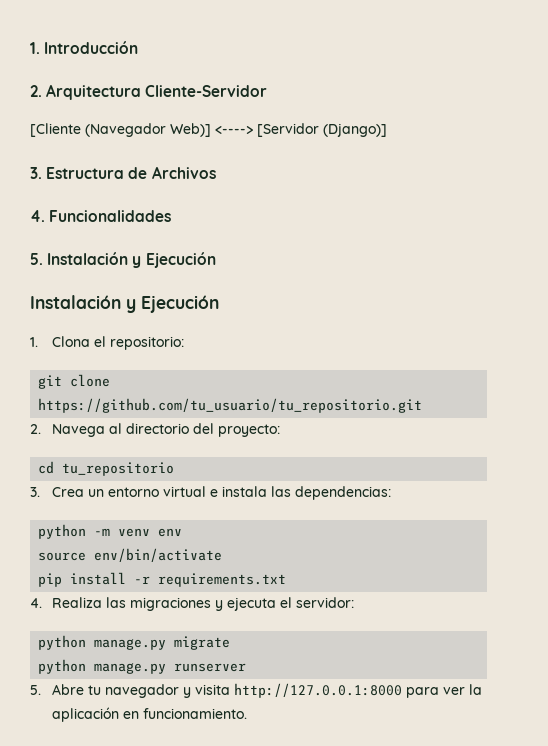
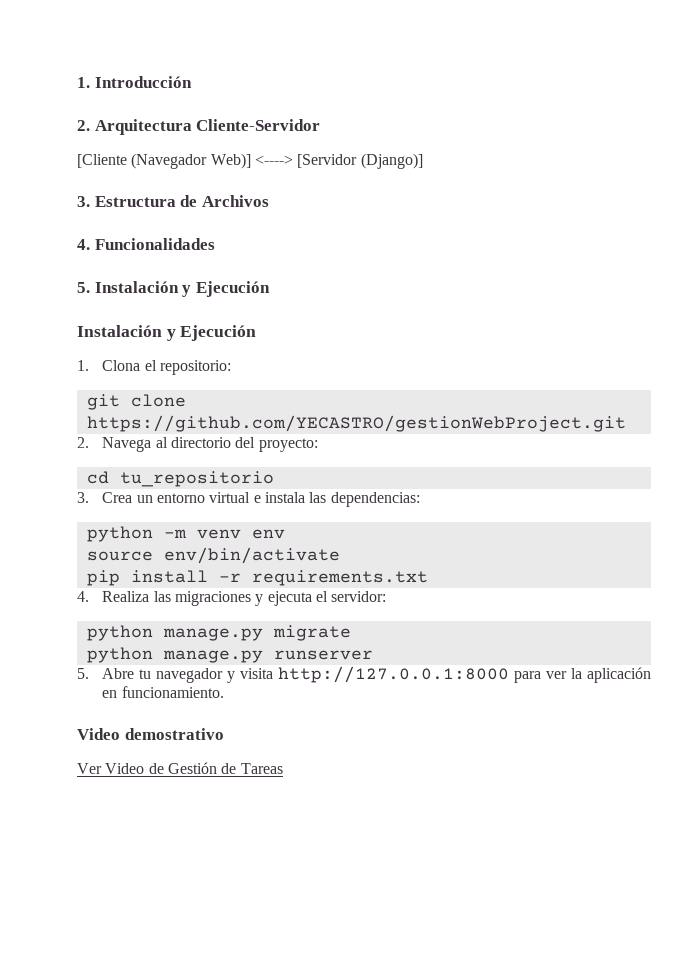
- git clone https://github.com/tu_usuario/tu_repositorio.git
+ git clone https://github.com/YECASTRO/gestionWebProject.git
+ Video demostrativo
+ Ver Video de Gestión de Tareas

